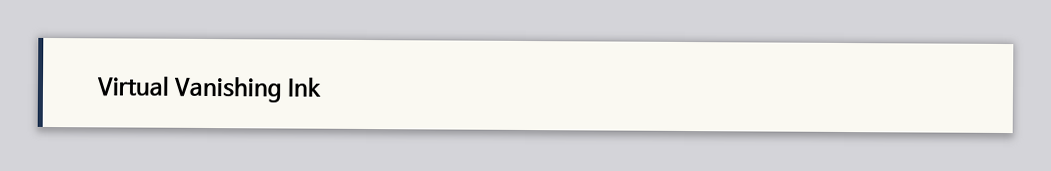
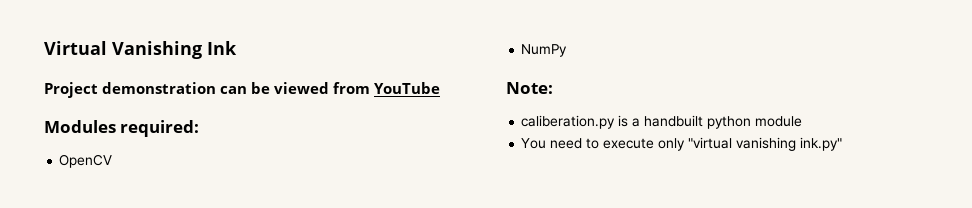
+ Project demonstration can be viewed from YouTube
+ Modules required:
+ OpenCV
+ NumPy
+ Note:
+ caliberation.py is a handbuilt python module
+ You need to execute only "virtual vanishing ink.py"

